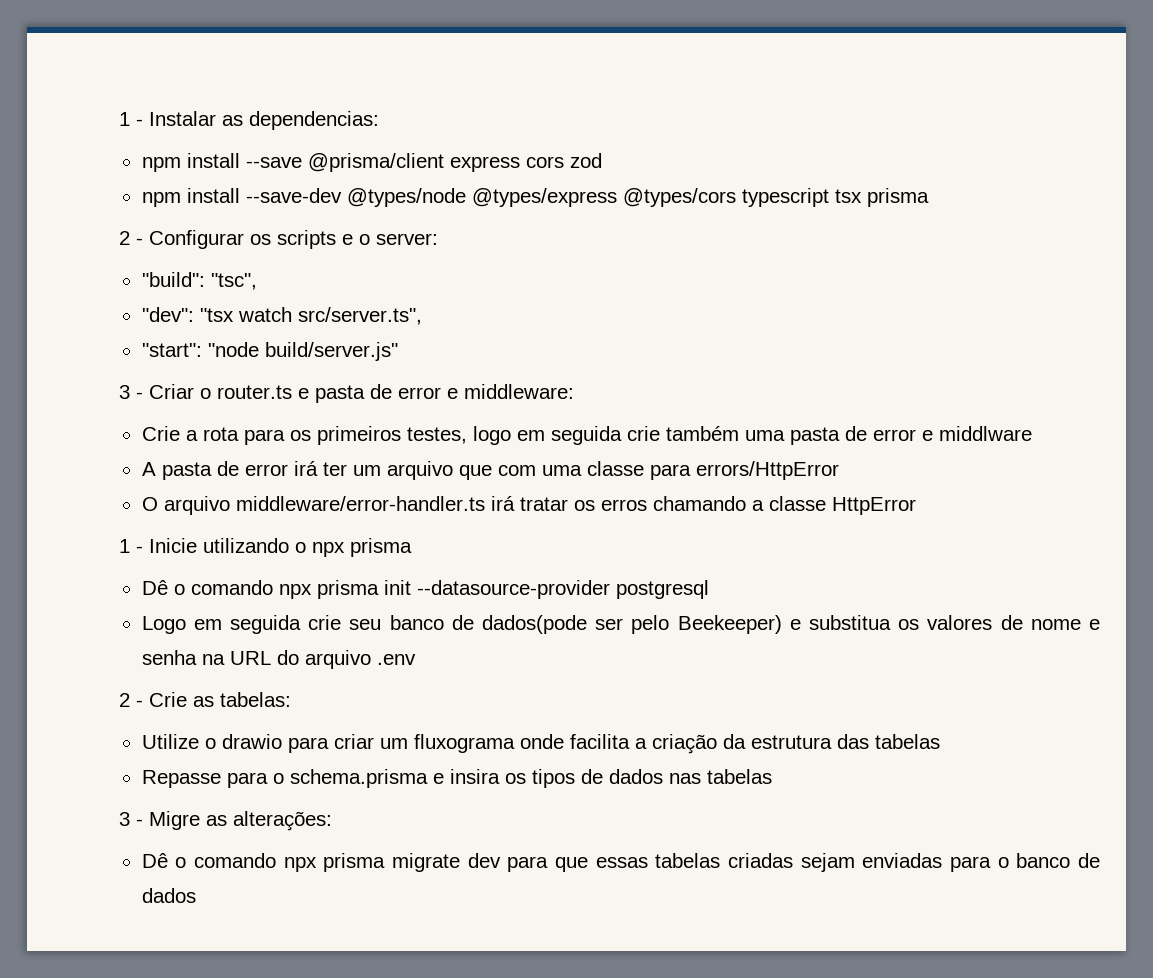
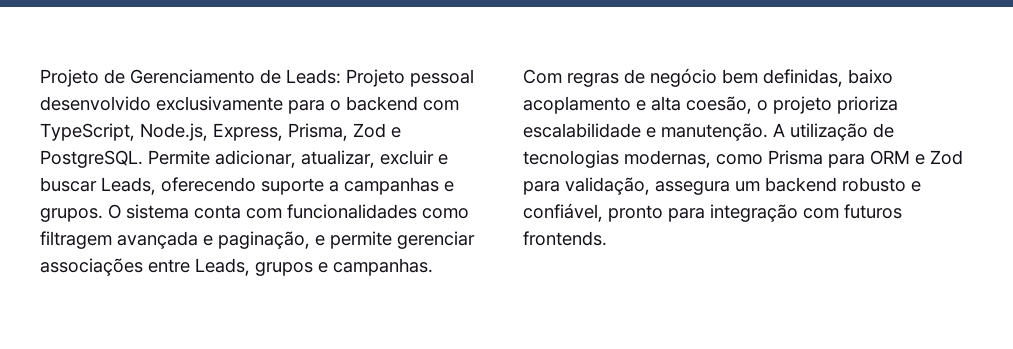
- 1 - Instalar as dependencias:
- npm install --save @prisma/client express cors zod
- npm install --save-dev @types/node @types/express @types/cors typescript tsx prisma
- 2 - Configurar os scripts e o server:
- "build": "tsc",
- "dev": "tsx watch src/server.ts",
- "start": "node build/server.js"
- 3 - Criar o router.ts e pasta de error e middleware:
- Crie a rota para os primeiros testes, logo em seguida crie também uma pasta de error e middlware
- A pasta de error irá ter um arquivo que com uma classe para errors/HttpError
- O arquivo middleware/error-handler.ts irá tratar os erros chamando a classe HttpError
- 1 - Inicie utilizando o npx prisma
- Dê o comando npx prisma init --datasource-provider postgresql
- Logo em seguida crie seu banco de dados(pode ser pelo Beekeeper) e substitua os valores de nome e senha na URL do arquivo .env
- 2 - Crie as tabelas:
- Utilize o drawio para criar um fluxograma onde facilita a criação da estrutura das tabelas
- Repasse para o schema.prisma e insira os tipos de dados nas tabelas
- 3 - Migre as alterações:
- Dê o comando npx prisma migrate dev para que essas tabelas criadas sejam enviadas para o banco de dados
+ Projeto de Gerenciamento de Leads: Projeto pessoal desenvolvido exclusivamente para o backend com TypeScript, Node.js, Express, Prisma, Zod e PostgreSQL. Permite adicionar, atualizar, excluir e buscar Leads, oferecendo suporte a campanhas e grupos. O sistema conta com funcionalidades como filtragem avançada e paginação, e permite gerenciar associações entre Leads, grupos e campanhas.
+ Com regras de negócio bem definidas, baixo acoplamento e alta coesão, o projeto prioriza escalabilidade e manutenção. A utilização de tecnologias modernas, como Prisma para ORM e Zod para validação, assegura um backend robusto e confiável, pronto para integração com futuros frontends.

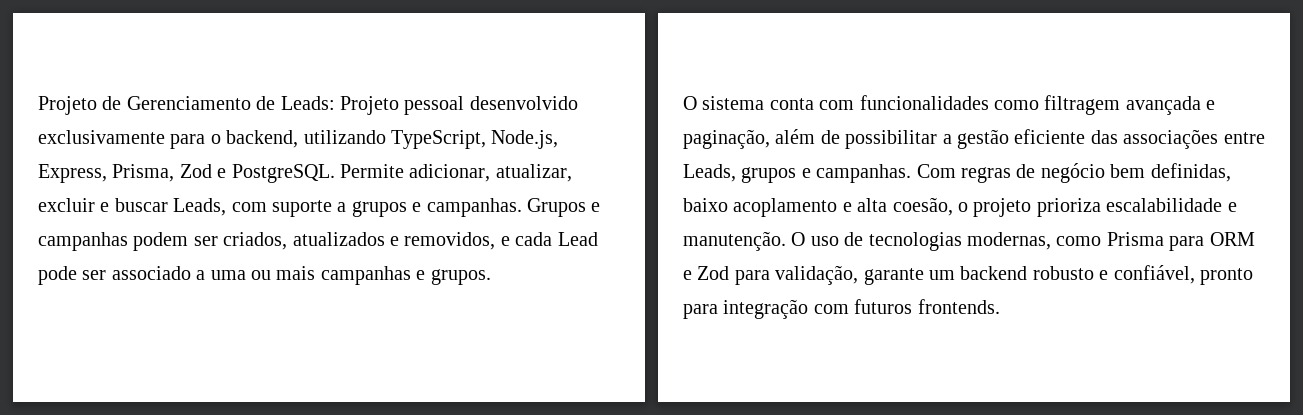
- Projeto de Gerenciamento de Leads: Projeto pessoal desenvolvido exclusivamente para o backend com TypeScript, Node.js, Express, Prisma, Zod e PostgreSQL.
+ Projeto de Gerenciamento de Leads: Projeto pessoal desenvolvido exclusivamente para o backend, utilizando TypeScript, Node.js, Express, Prisma, Zod e PostgreSQL.
- Permite adicionar, atualizar, excluir e buscar Leads, oferecendo suporte a campanhas e grupos. O sistema conta com funcionalidades como filtragem avançada e paginação, e permite gerenciar associações entre Leads, grupos e campanhas.
- Com regras de negócio bem definidas, baixo acoplamento e alta coesão, o projeto prioriza escalabilidade e manutenção.
+ Permite adicionar, atualizar, excluir e buscar Leads, com suporte a grupos e campanhas. Grupos e campanhas podem ser criados, atualizados e removidos, e cada Lead pode ser associado a uma ou mais campanhas e grupos.
+ O sistema conta com funcionalidades como filtragem avançada e paginação, além de possibilitar a gestão eficiente das associações entre Leads, grupos e campanhas. Com regras de negócio bem definidas, baixo acoplamento e alta coesão, o projeto prioriza escalabilidade e manutenção.
- A utilização de tecnologias modernas, como Prisma para ORM e Zod para validação, assegura um backend robusto e confiável, pronto para integração com futuros frontends.
+ O uso de tecnologias modernas, como Prisma para ORM e Zod para validação, garante um backend robusto e confiável, pronto para integração com futuros frontends.

